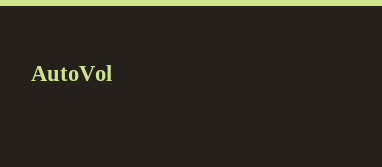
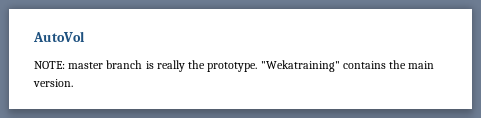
+ NOTE: master branch is really the prototype. "Wekatraining" contains the main version.

